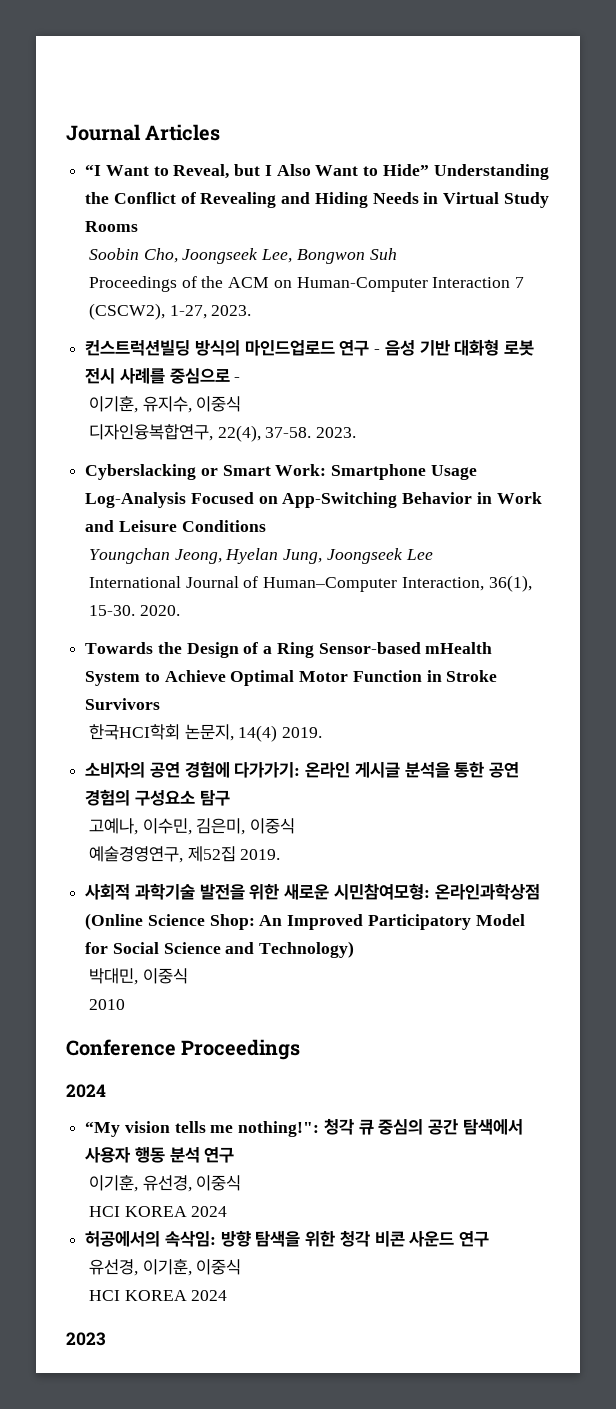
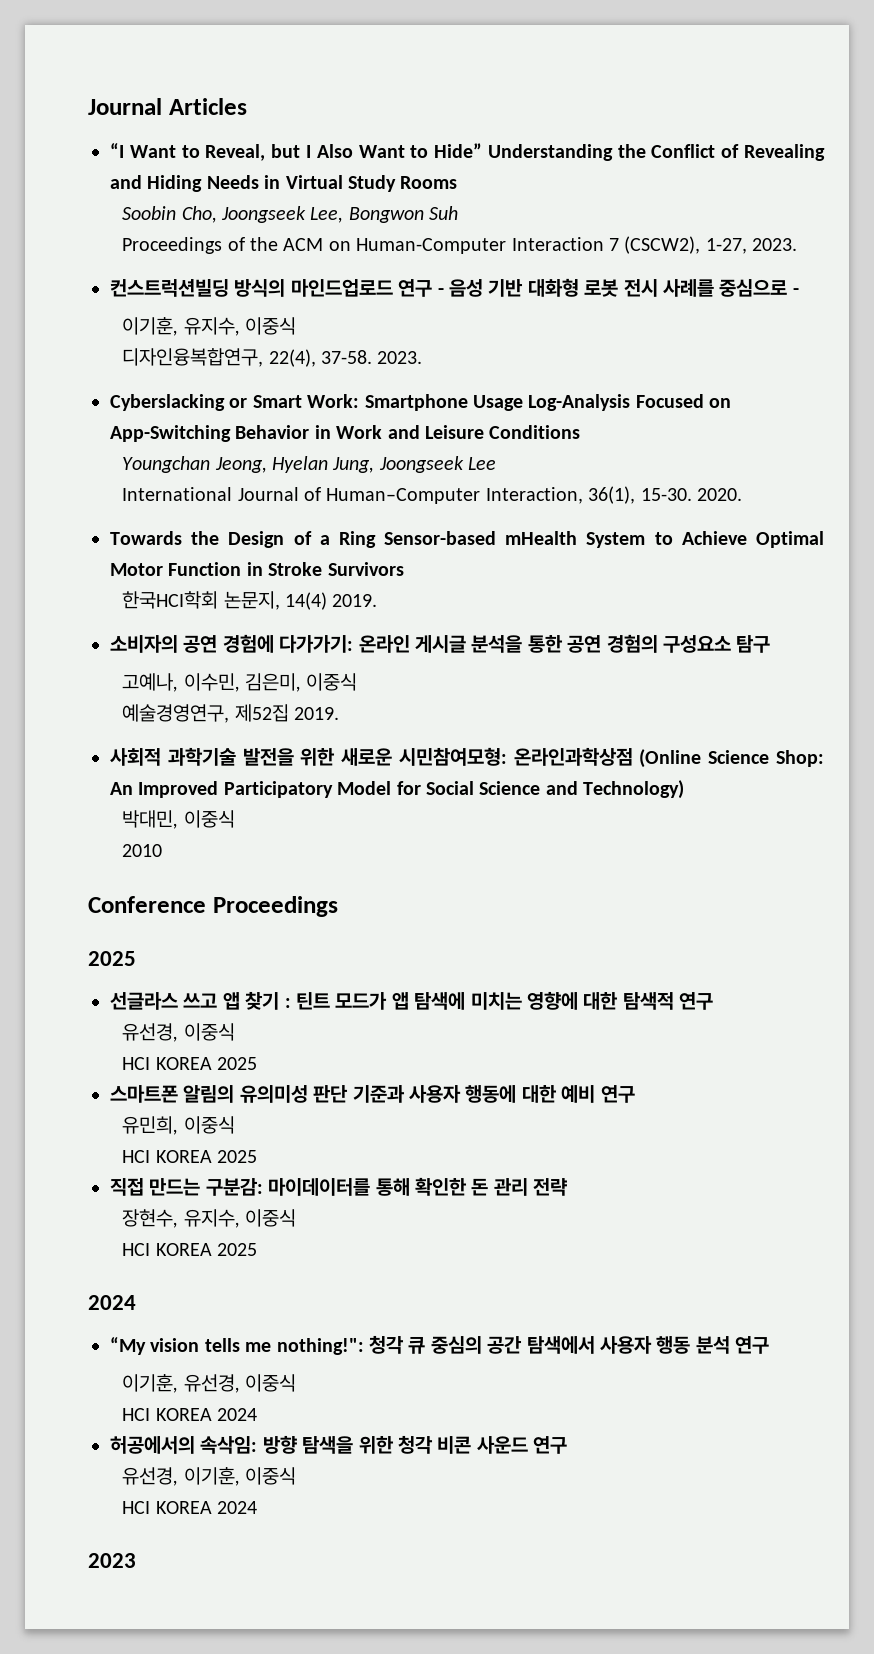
  Conference Proceedings
+ 2025
+ 선글라스 쓰고 앱 찾기 : 틴트 모드가 앱 탐색에 미치는 영향에 대한 탐색적 연구
+ 유선경, 이중식
+ HCI KOREA 2025
+ 스마트폰 알림의 유의미성 판단 기준과 사용자 행동에 대한 예비 연구
+ 유민희, 이중식
+ HCI KOREA 2025
+ 직접 만드는 구분감: 마이데이터를 통해 확인한 돈 관리 전략
+ 장현수, 유지수, 이중식
+ HCI KOREA 2025

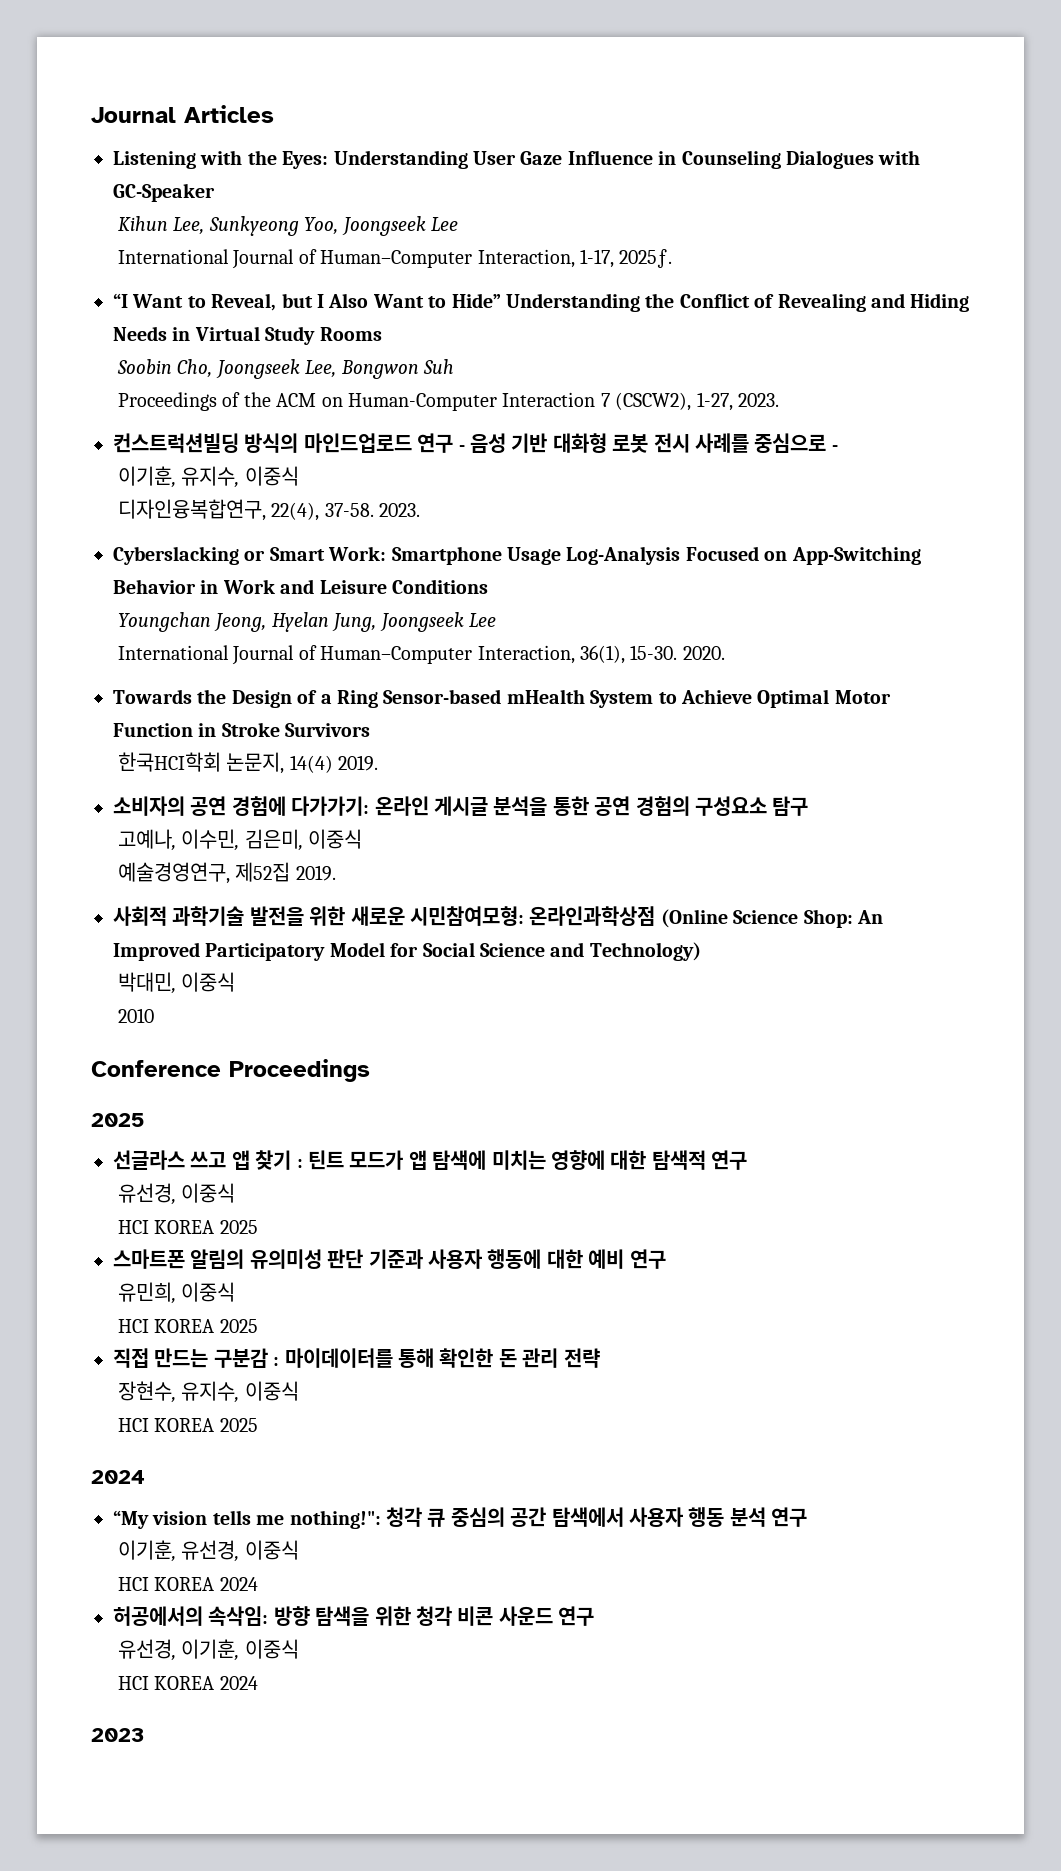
+ Listening with the Eyes: Understanding User Gaze Influence in Counseling Dialogues with GC-Speaker
+ Kihun Lee, Sunkyeong Yoo, Joongseek Lee
+ International Journal of Human–Computer Interaction, 1-17, 2025ƒ.
- 직접 만드는 구분감: 마이데이터를 통해 확인한 돈 관리 전략
+ 직접 만드는 구분감 : 마이데이터를 통해 확인한 돈 관리 전략

